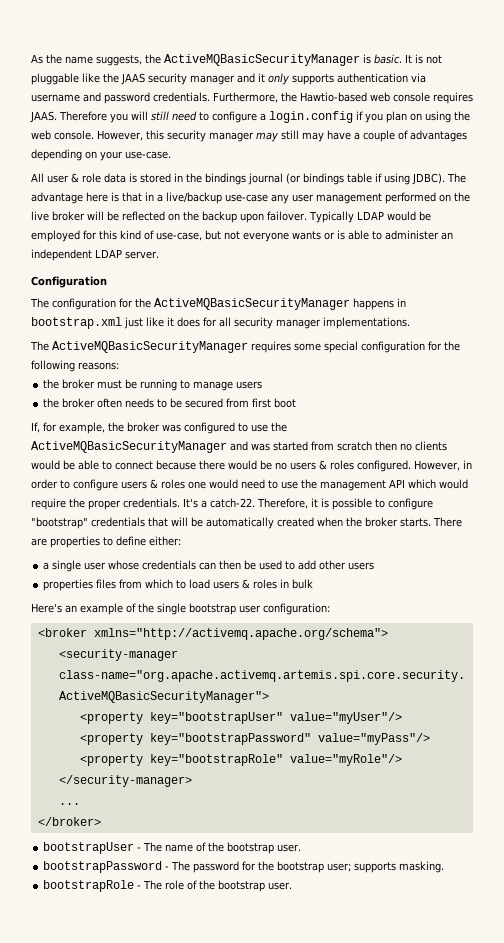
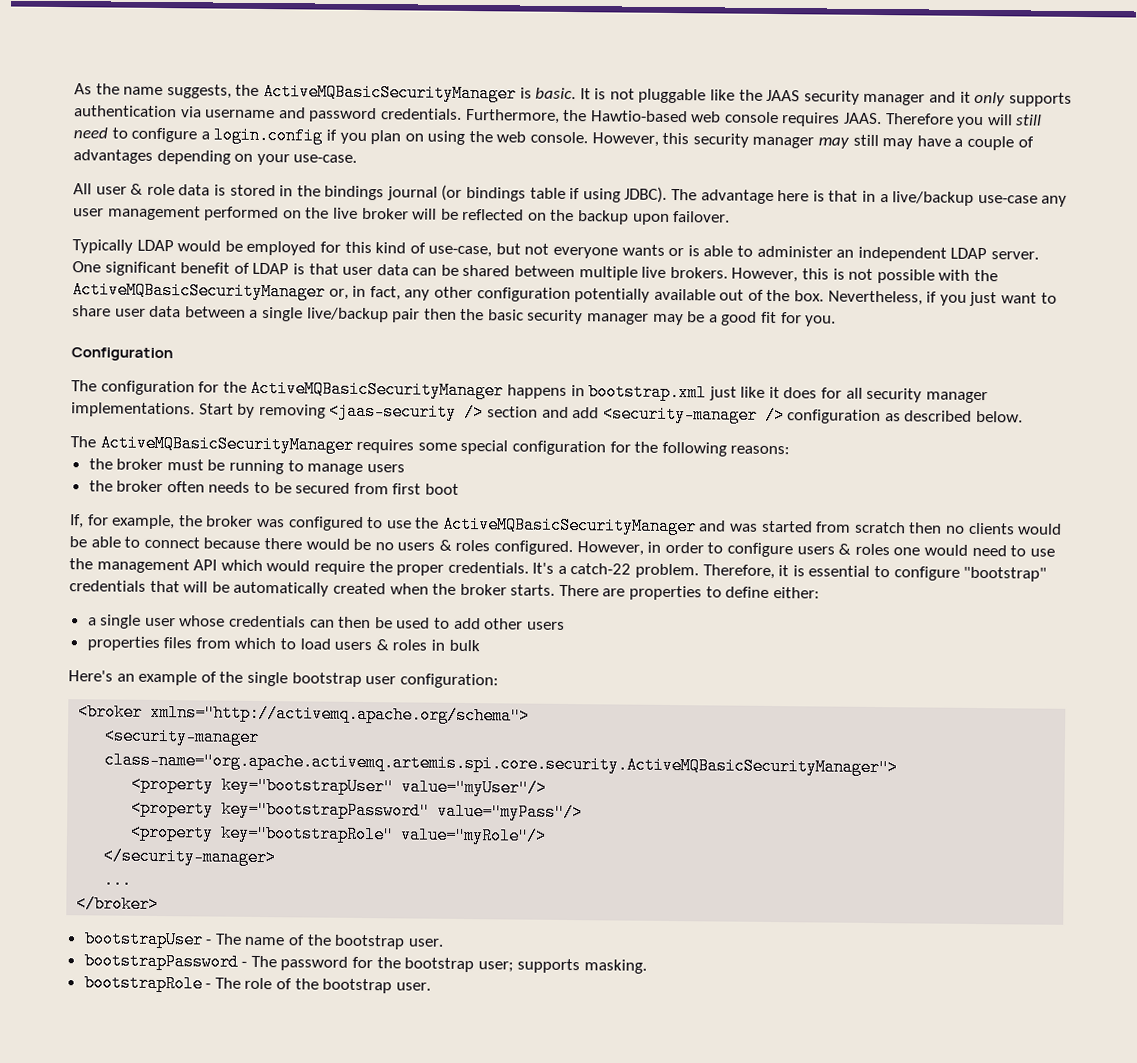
- The advantage here is that in a live/backup use-case any user management performed on the live broker will be reflected on the backup upon failover. Typically LDAP would be employed for this kind of use-case, but not everyone wants or is able to administer an independent LDAP server.
+ The advantage here is that in a live/backup use-case any user management performed on the live broker will be reflected on the backup upon failover.
+ Typically LDAP would be employed for this kind of use-case, but not everyone wants or is able to administer an independent LDAP server. One significant benefit of LDAP is that user data can be shared between multiple live brokers. However, this is not possible with the ActiveMQBasicSecurityManager or, in fact, any other configuration potentially available out of the box. Nevertheless, if you just want to share user data between a single live/backup pair then the basic security manager may be a good fit for you.
+ Start by removing <jaas-security /> section and add <security-manager /> configuration as described below.
- It's a catch-22.
+ It's a catch-22 problem.
- Therefore, it is possible to configure "bootstrap" credentials that will be automatically created when the broker starts.
+ Therefore, it is essential to configure "bootstrap" credentials that will be automatically created when the broker starts.

